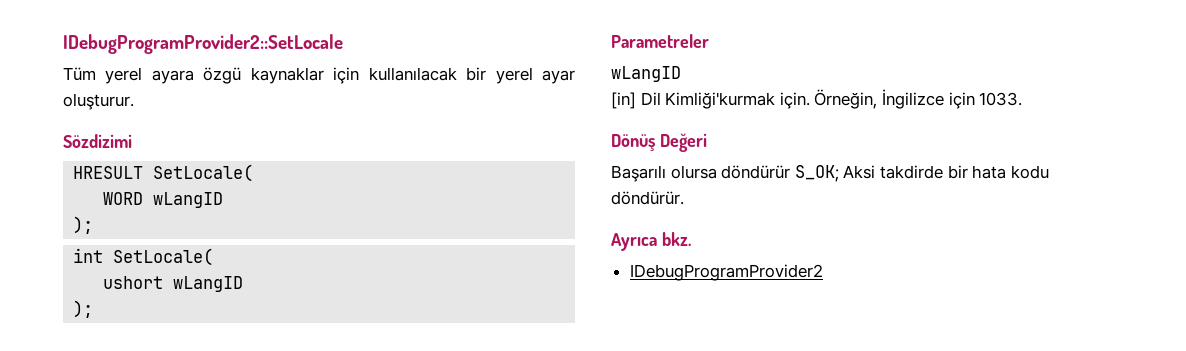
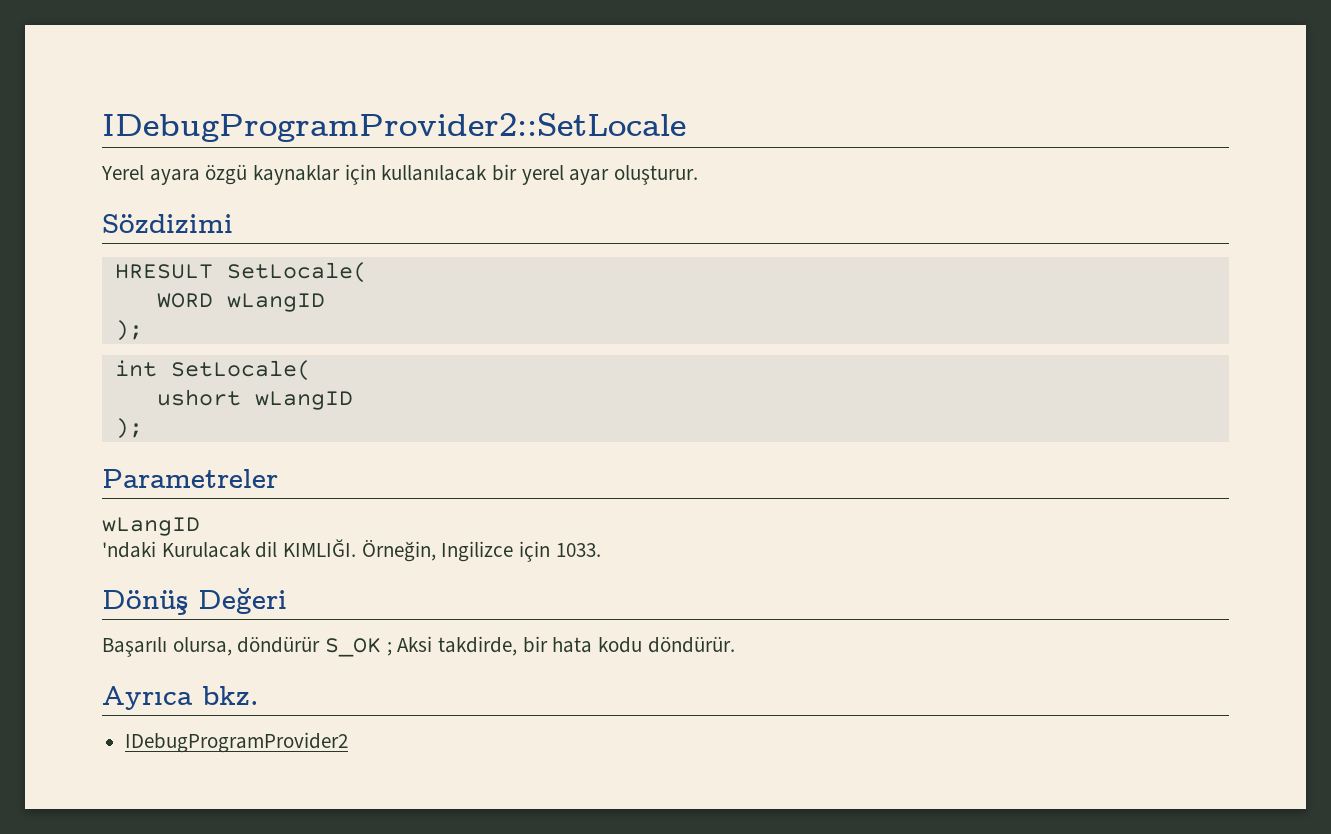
- Tüm yerel ayara özgü kaynaklar için kullanılacak bir yerel ayar oluşturur.
+ Yerel ayara özgü kaynaklar için kullanılacak bir yerel ayar oluşturur.
- [in] Dil Kimliği'kurmak için. Örneğin, İngilizce için 1033.
+ 'ndaki Kurulacak dil KIMLIĞI. Örneğin, Ingilizce için 1033.
- Başarılı olursa döndürür S_OK; Aksi takdirde bir hata kodu döndürür.
+ Başarılı olursa, döndürür S_OK ; Aksi takdirde, bir hata kodu döndürür.

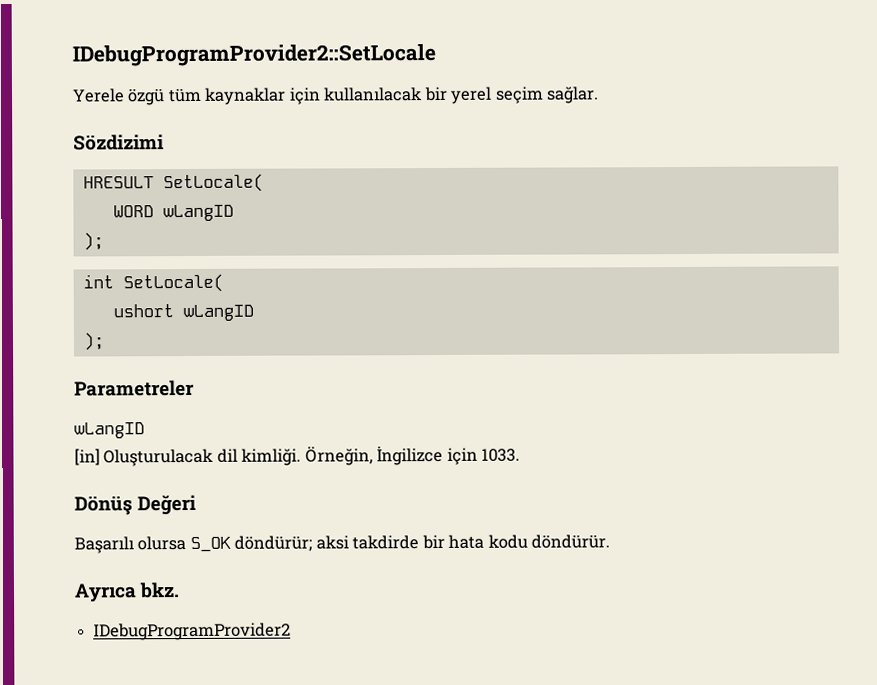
- Yerel ayara özgü kaynaklar için kullanılacak bir yerel ayar oluşturur.
+ Yerele özgü tüm kaynaklar için kullanılacak bir yerel seçim sağlar.
- 'ndaki Kurulacak dil KIMLIĞI. Örneğin, Ingilizce için 1033.
+ [in] Oluşturulacak dil kimliği. Örneğin, İngilizce için 1033.
- Başarılı olursa, döndürür S_OK ; Aksi takdirde, bir hata kodu döndürür.
+ Başarılı olursa S_OK döndürür; aksi takdirde bir hata kodu döndürür.

